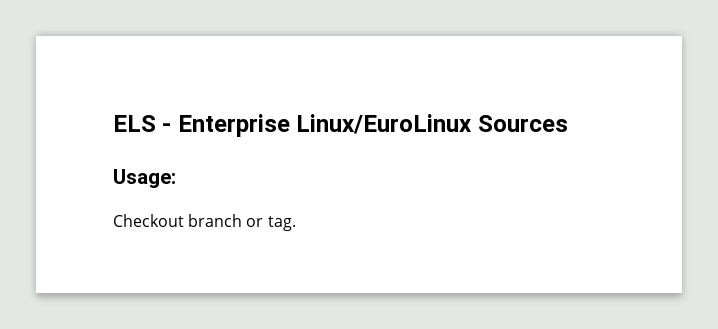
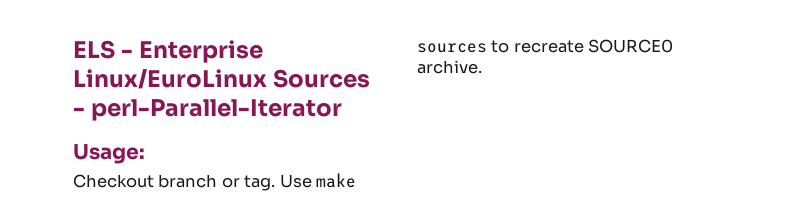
- ELS - Enterprise Linux/EuroLinux Sources
+ ELS - Enterprise Linux/EuroLinux Sources - perl-Parallel-Iterator
+ Use make sources to recreate SOURCE0 archive.

